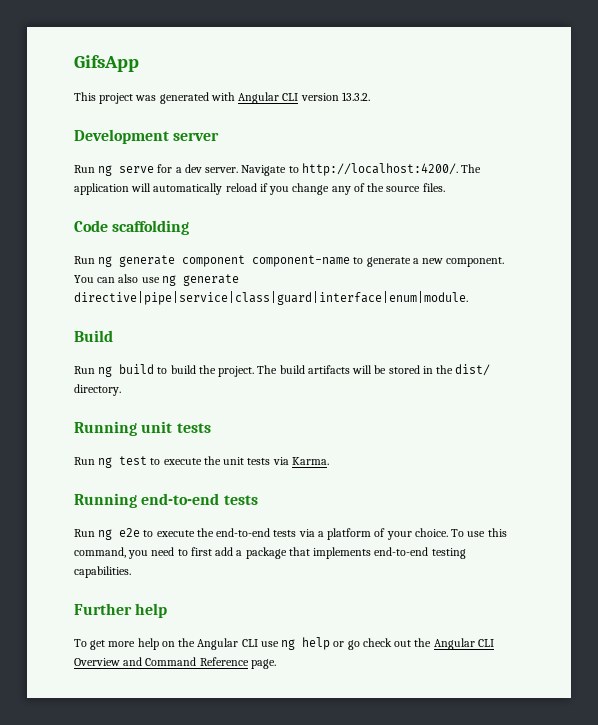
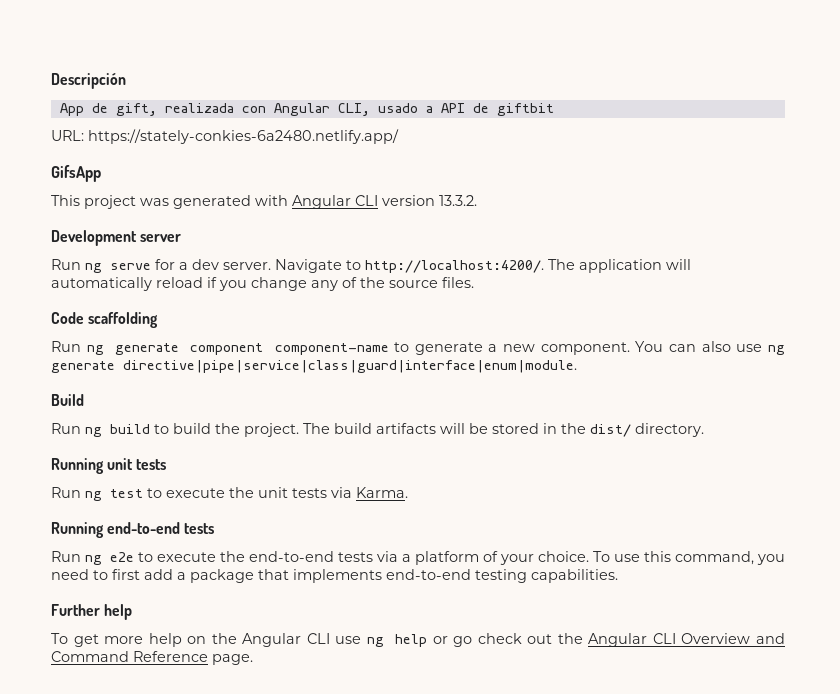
+ Descripción
+ App de gift, realizada con Angular CLI, usado a API de giftbit
+ URL: https://stately-conkies-6a2480.netlify.app/

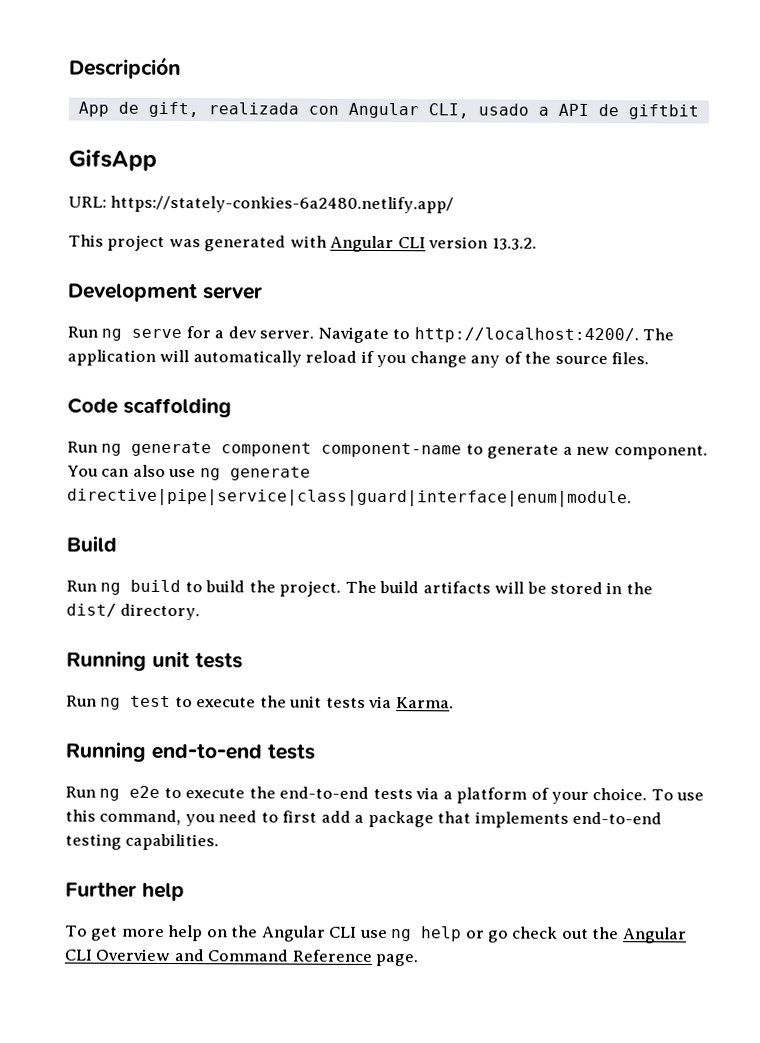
+ GifsApp
- GifsApp

